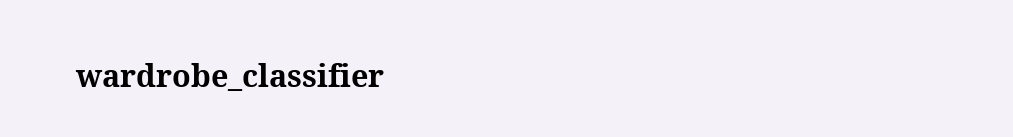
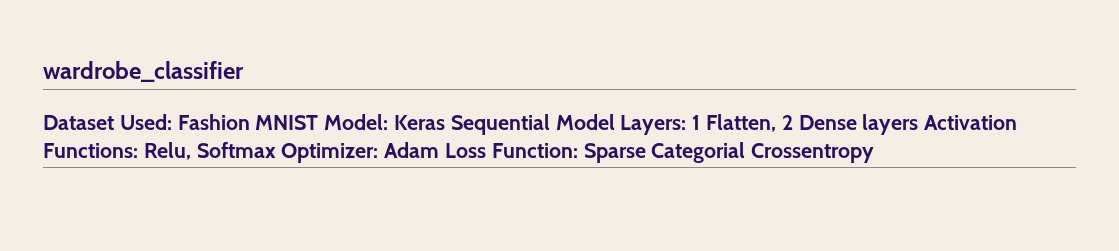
+ Dataset Used: Fashion MNIST Model: Keras Sequential Model Layers: 1 Flatten, 2 Dense layers Activation Functions: Relu, Softmax Optimizer: Adam Loss Function: Sparse Categorial Crossentropy

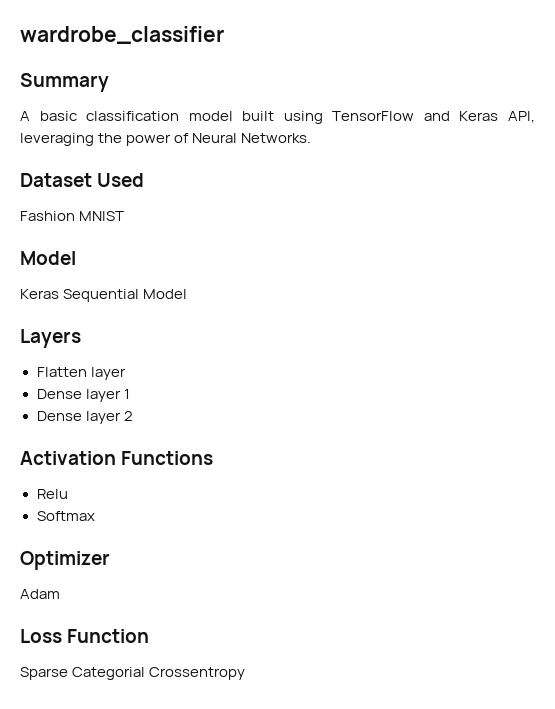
+ Summary
+ A basic classification model built using TensorFlow and Keras API, leveraging the power of Neural Networks.
- Dataset Used: Fashion MNIST Model: Keras Sequential Model Layers: 1 Flatten, 2 Dense layers Activation Functions: Relu, Softmax Optimizer: Adam Loss Function: Sparse Categorial Crossentropy
+ Dataset Used
+ Fashion MNIST
+ Model
+ Keras Sequential Model
+ Layers
+ Flatten layer
+ Dense layer 1
+ Dense layer 2
+ Activation Functions
+ Relu
+ Softmax
+ Optimizer
+ Adam
+ Loss Function
+ Sparse Categorial Crossentropy

